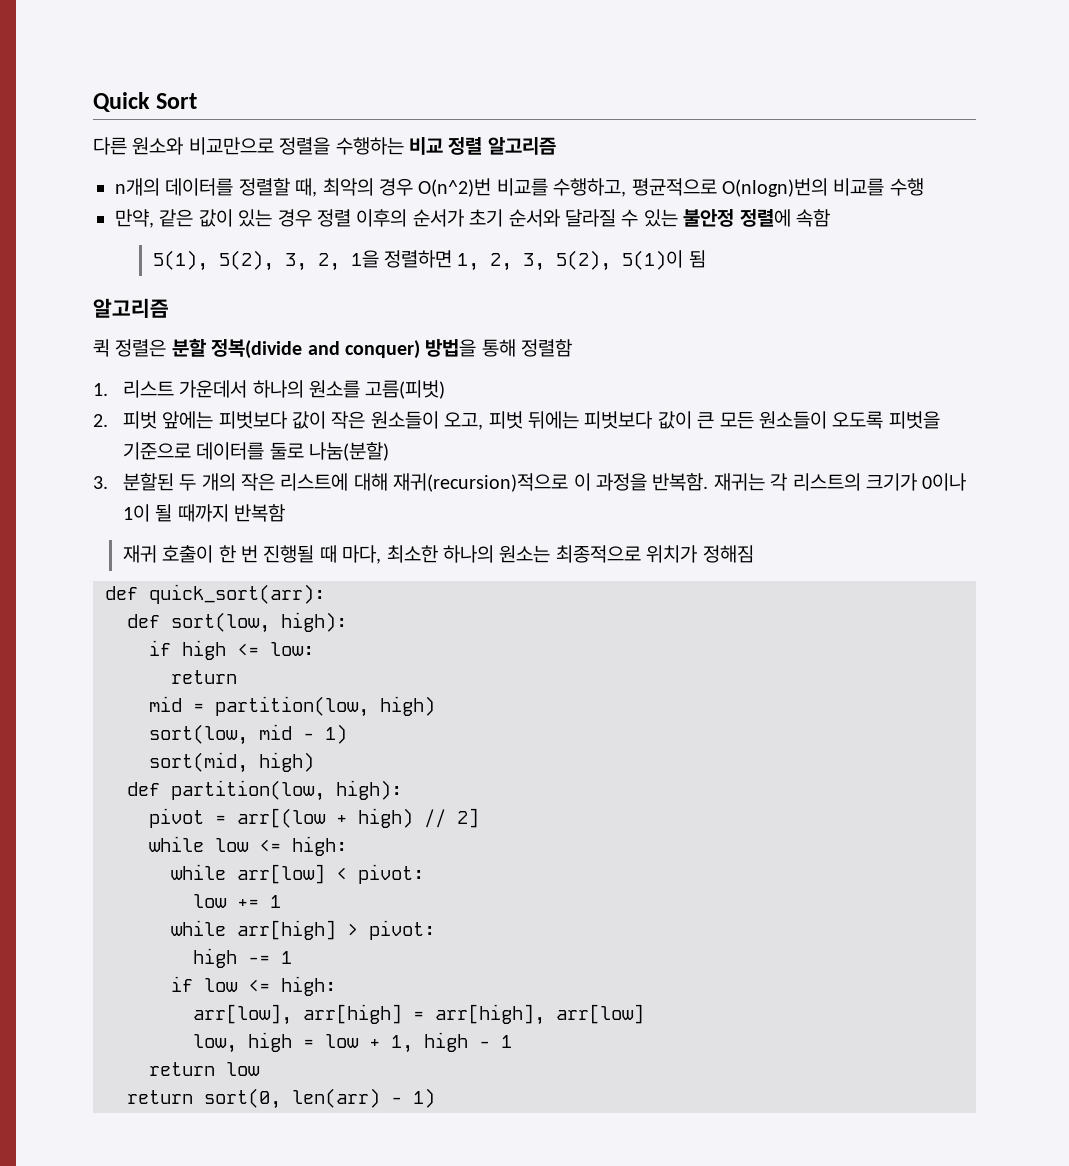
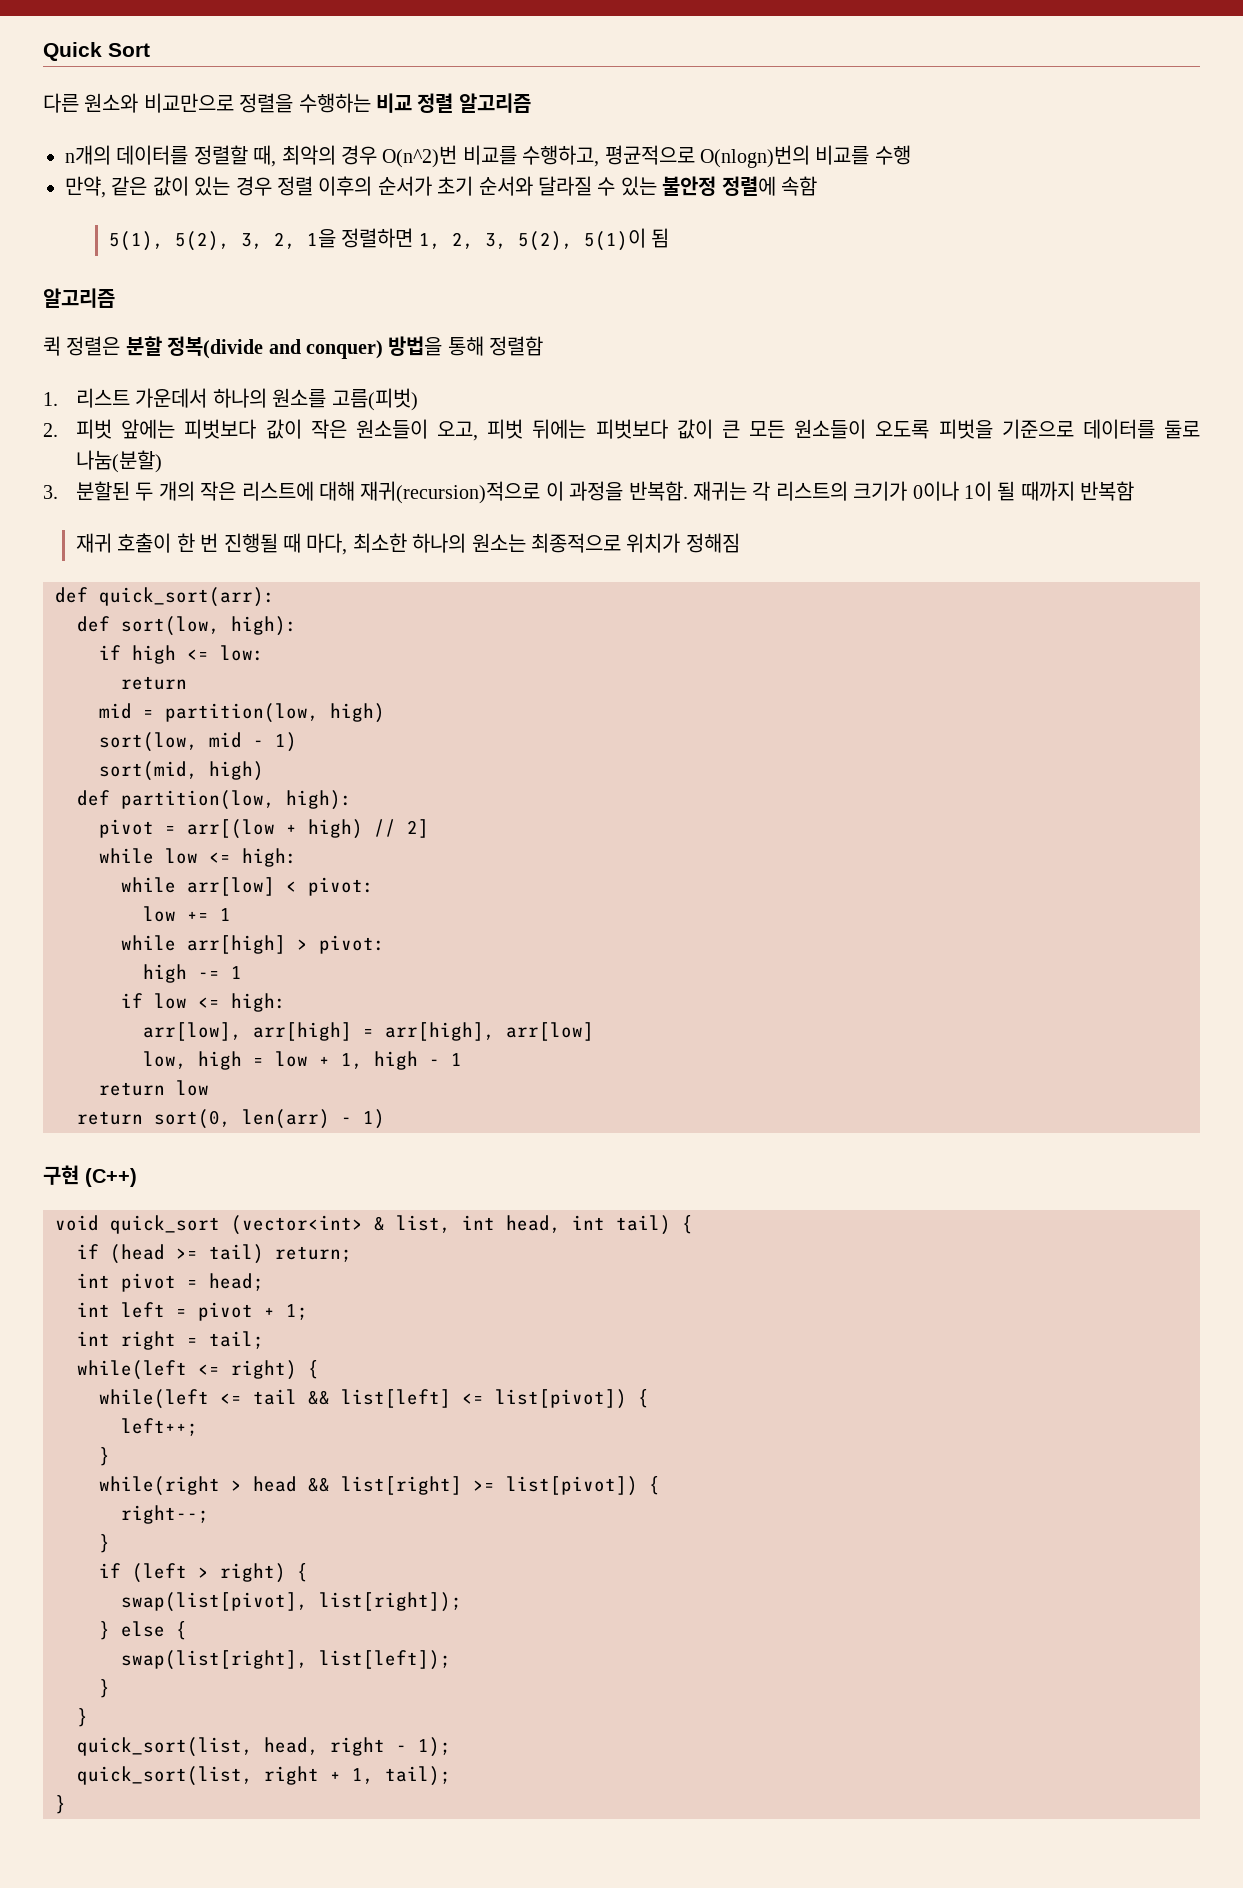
+ 구현 (C++)
+ void quick_sort (vector<int> & list, int head, int tail) {
+ if (head >= tail) return;
+ int pivot = head;
+ int left = pivot + 1;
+ int right = tail;
+ while(left <= right) {
+ while(left <= tail && list[left] <= list[pivot]) {
+ left++;
+ }
+ while(right > head && list[right] >= list[pivot]) {
+ right--;
+ }
+ if (left > right) {
+ swap(list[pivot], list[right]);
+ } else {
+ swap(list[right], list[left]);
+ }
+ }
+ quick_sort(list, head, right - 1);
+ quick_sort(list, right + 1, tail);
+ }

